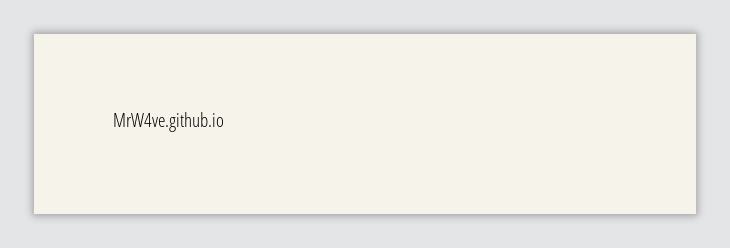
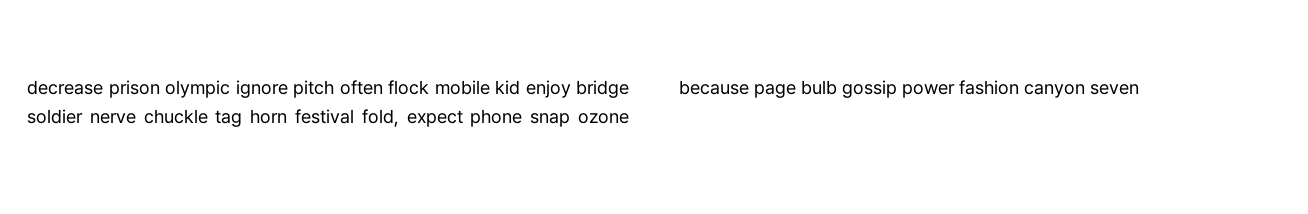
- MrW4ve.github.io
+ decrease prison olympic ignore pitch often flock mobile kid enjoy bridge soldier nerve chuckle tag horn festival fold, expect phone snap ozone because page bulb gossip power fashion canyon seven

